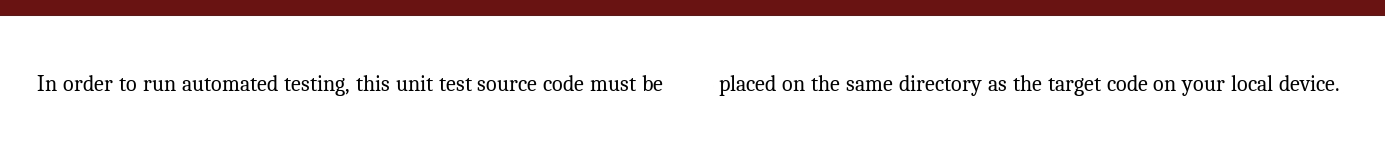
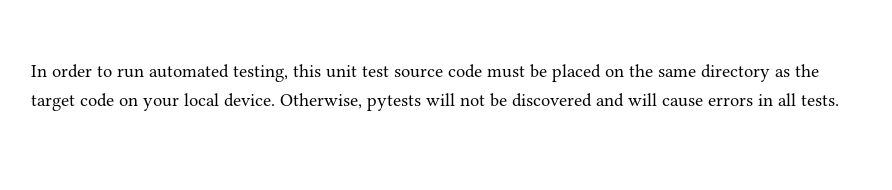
+ Otherwise, pytests will not be discovered and will cause errors in all tests.

